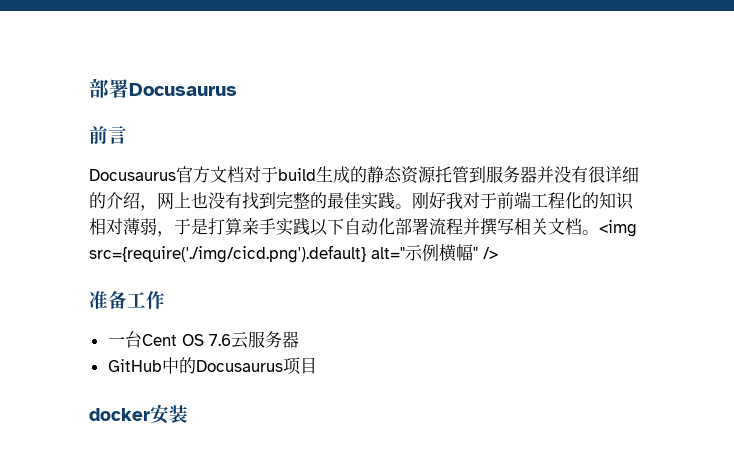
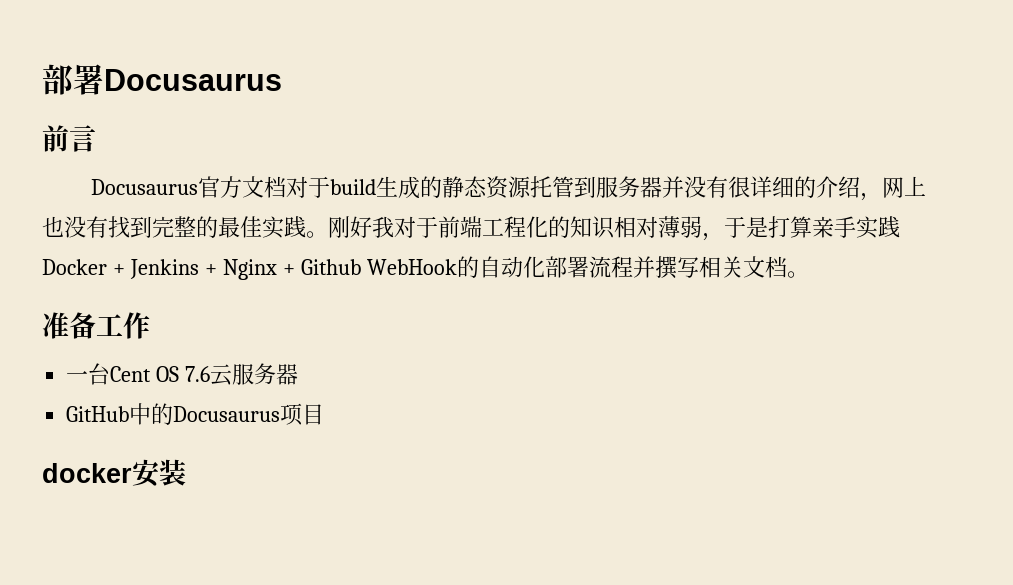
- 刚好我对于前端工程化的知识相对薄弱，于是打算亲手实践以下自动化部署流程并撰写相关文档。<img src={require('./img/cicd.png').default} alt="示例横幅" />
+ 刚好我对于前端工程化的知识相对薄弱，于是打算亲手实践Docker + Jenkins + Nginx + Github WebHook的自动化部署流程并撰写相关文档。

